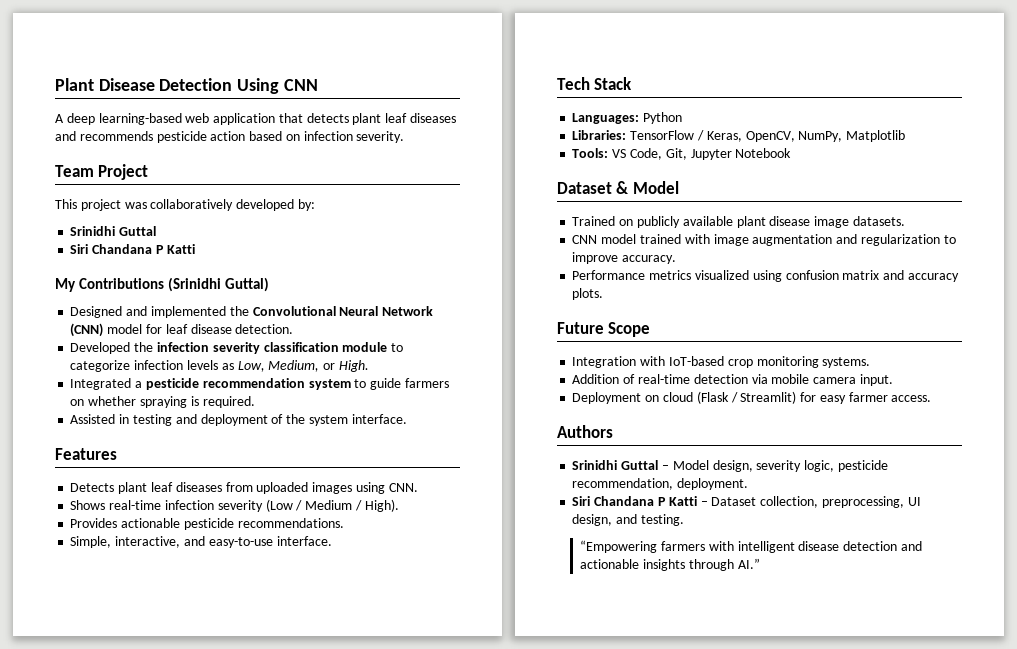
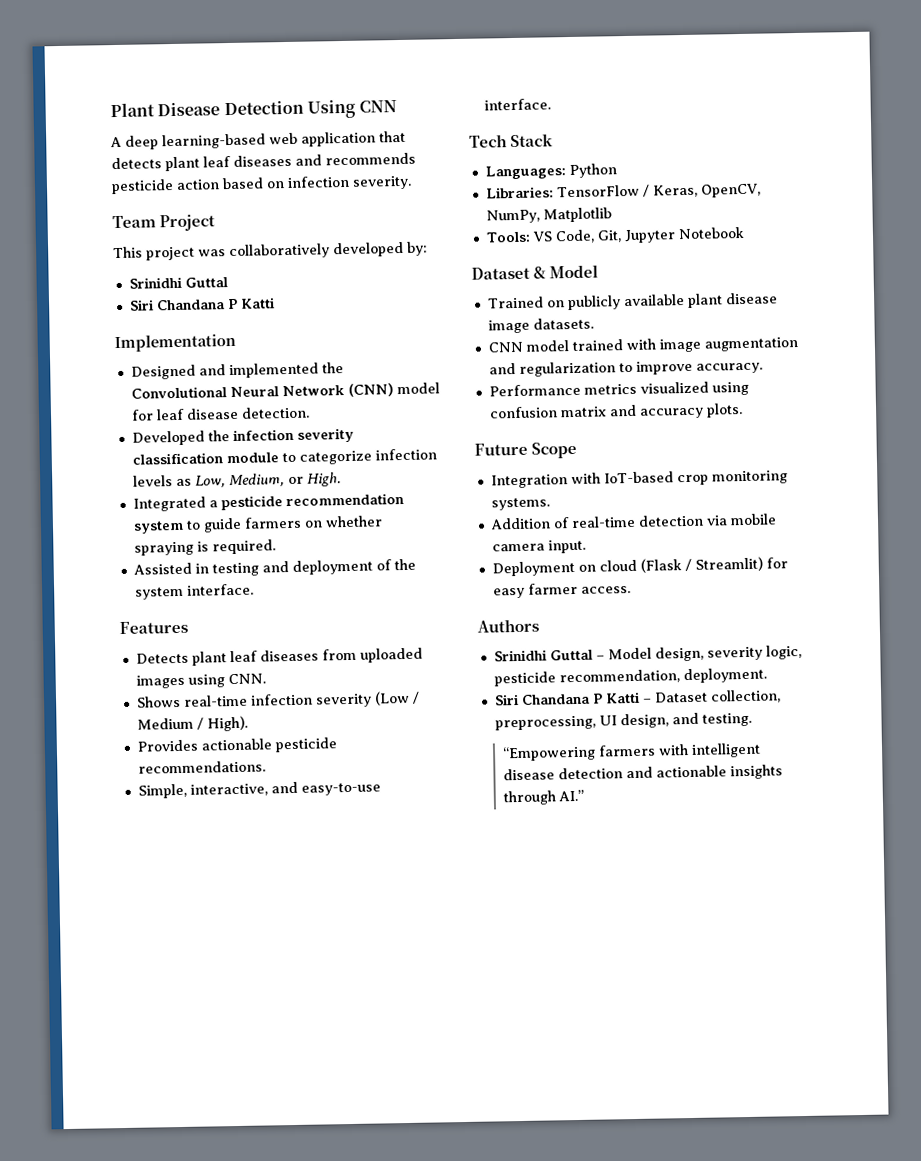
- My Contributions (Srinidhi Guttal)
+ Implementation

